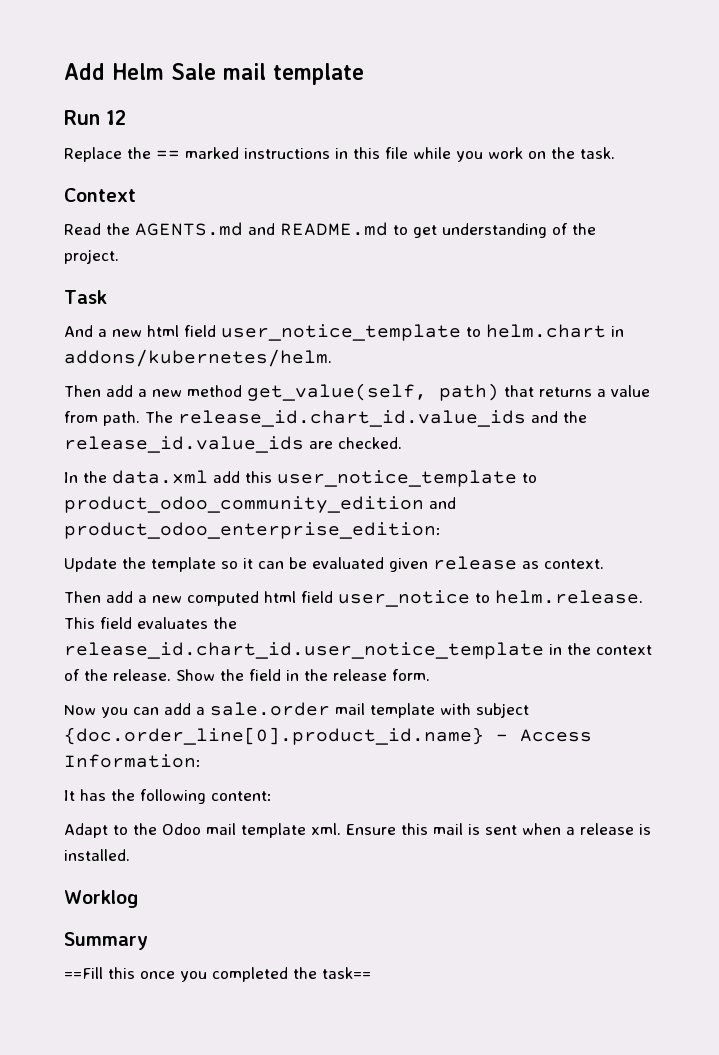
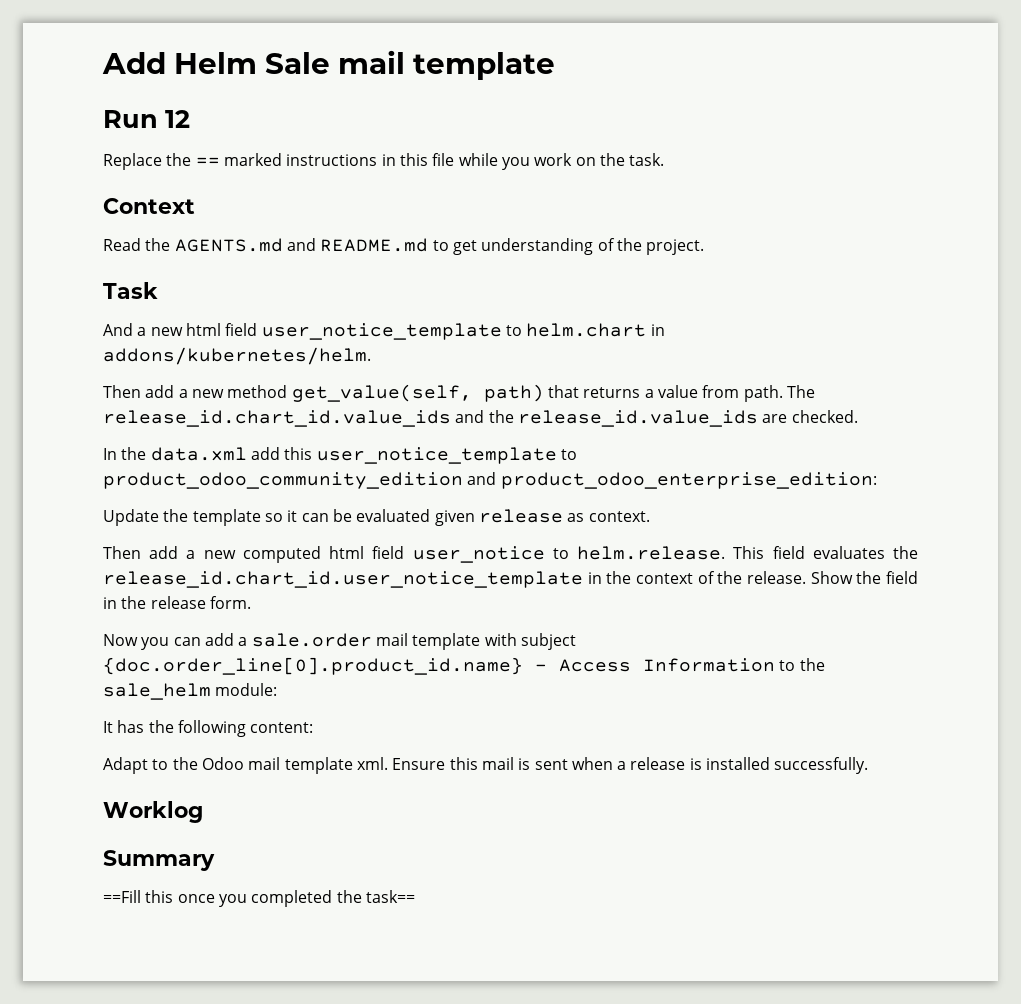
- Now you can add a sale.order mail template with subject {doc.order_line[0].product_id.name} - Access Information:
+ Now you can add a sale.order mail template with subject {doc.order_line[0].product_id.name} - Access Information to the sale_helm module:
- Ensure this mail is sent when a release is installed.
+ Ensure this mail is sent when a release is installed successfully.

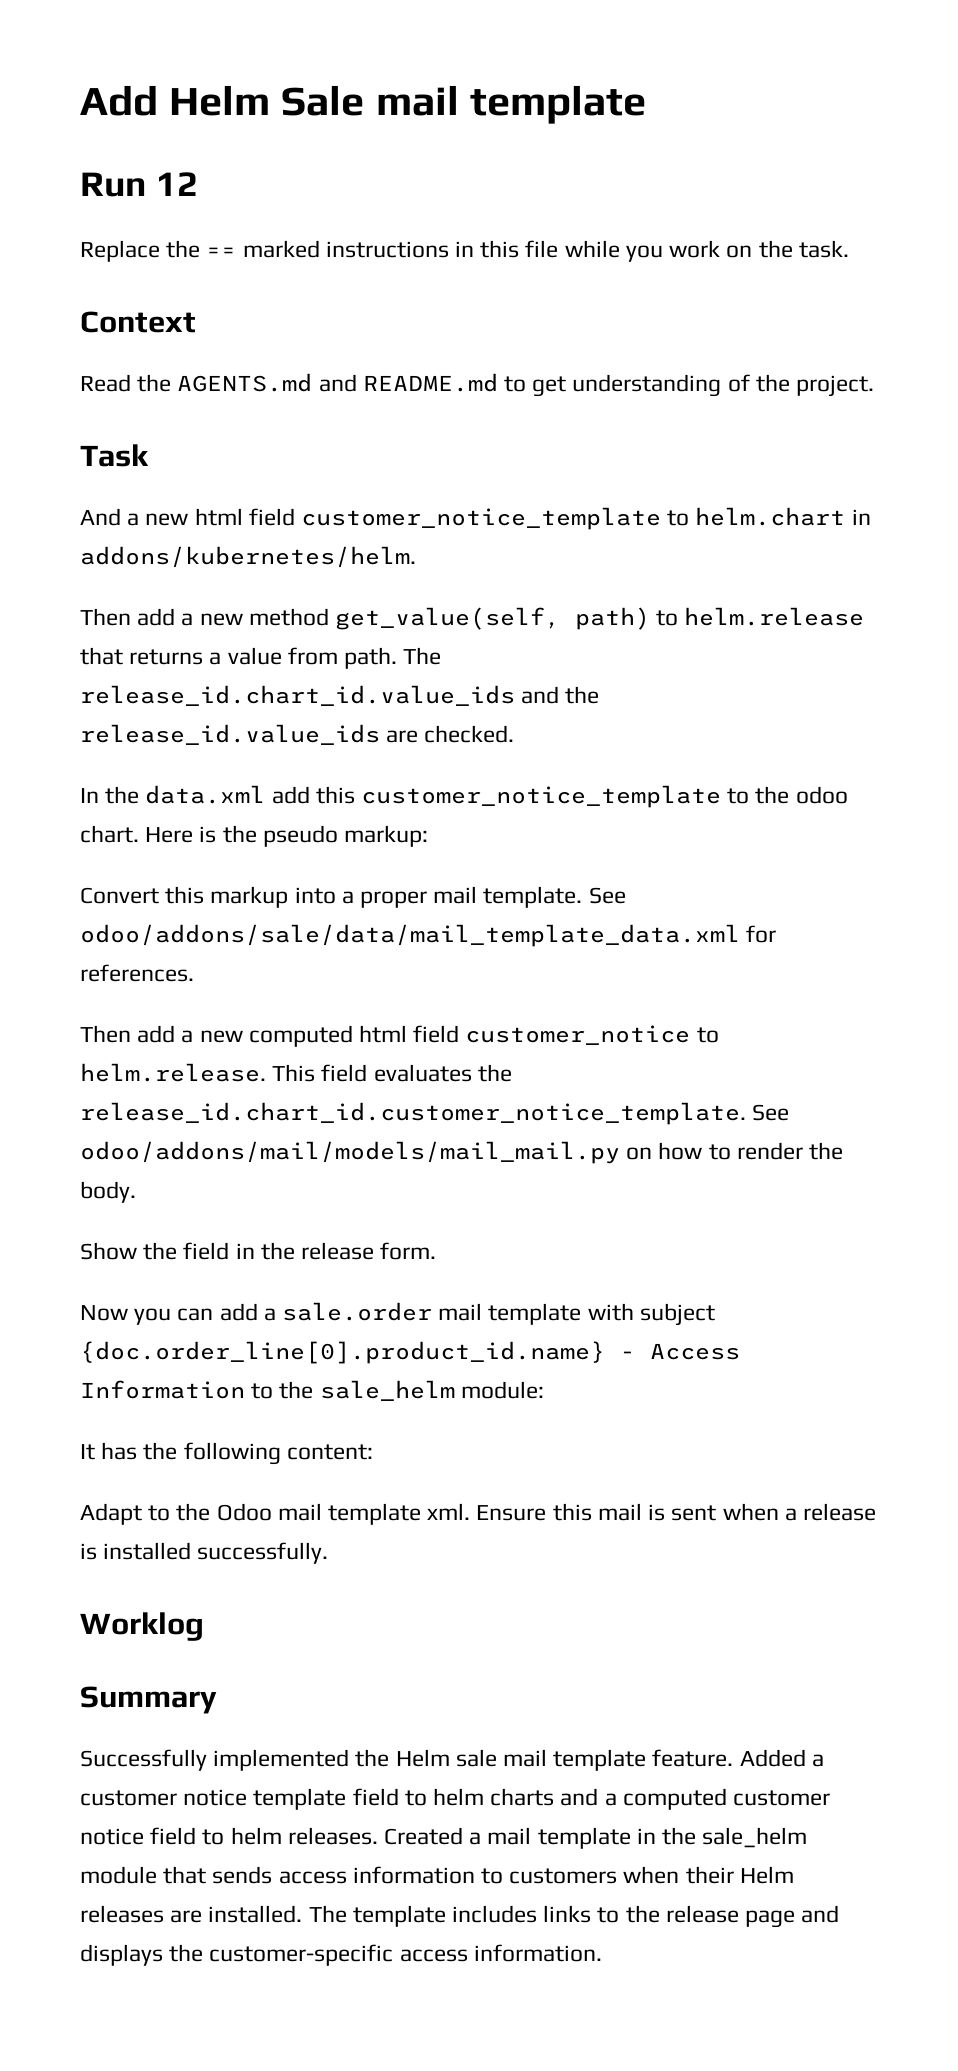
- And a new html field user_notice_template to helm.chart in addons/kubernetes/helm.
+ And a new html field customer_notice_template to helm.chart in addons/kubernetes/helm.
- Then add a new method get_value(self, path) that returns a value from path.
+ Then add a new method get_value(self, path) to helm.release that returns a value from path.
- In the data.xml add this user_notice_template to product_odoo_community_edition and product_odoo_enterprise_edition:
- Update the template so it can be evaluated given release as context.
+ In the data.xml add this customer_notice_template to the odoo chart. Here is the pseudo markup:
+ Convert this markup into a proper mail template. See odoo/addons/sale/data/mail_template_data.xml for references.
- Then add a new computed html field user_notice to helm.release. This field evaluates the release_id.chart_id.user_notice_template in the context of the release. Show the field in the release form.
+ Then add a new computed html field customer_notice to helm.release. This field evaluates the release_id.chart_id.customer_notice_template. See odoo/addons/mail/models/mail_mail.py on how to render the body.
+ Show the field in the release form.
- ==Fill this once you completed the task==
+ Successfully implemented the Helm sale mail template feature. Added a customer notice template field to helm charts and a computed customer notice field to helm releases. Created a mail template in the sale_helm module that sends access information to customers when their Helm releases are installed. The template includes links to the release page and displays the customer-specific access information.

